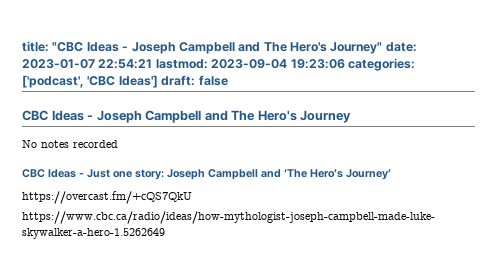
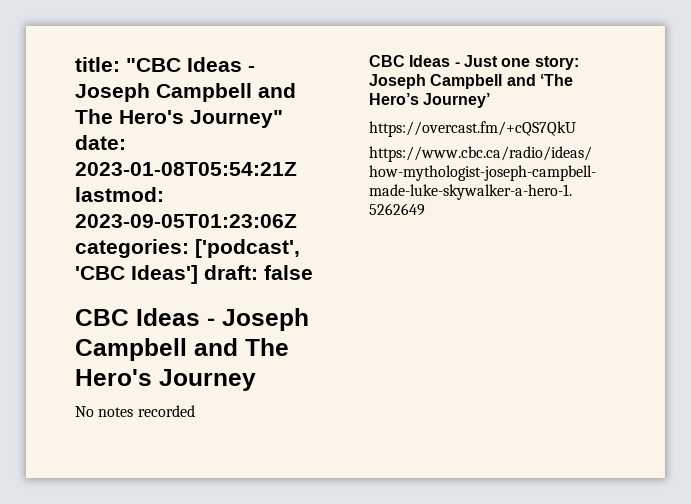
- title: "CBC Ideas - Joseph Campbell and The Hero's Journey" date: 2023-01-07 22:54:21 lastmod: 2023-09-04 19:23:06 categories: ['podcast', 'CBC Ideas'] draft: false
+ title: "CBC Ideas - Joseph Campbell and The Hero's Journey" date: 2023-01-08T05:54:21Z lastmod: 2023-09-05T01:23:06Z categories: ['podcast', 'CBC Ideas'] draft: false

